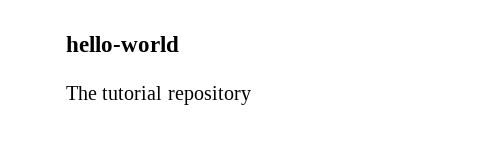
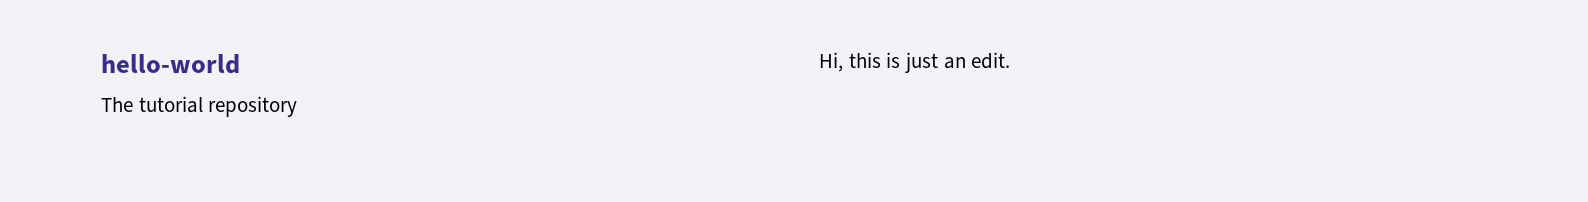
+ Hi, this is just an edit.

